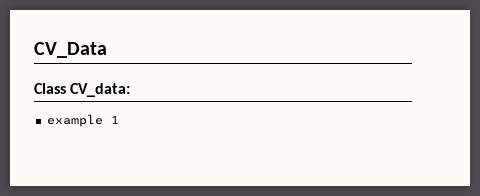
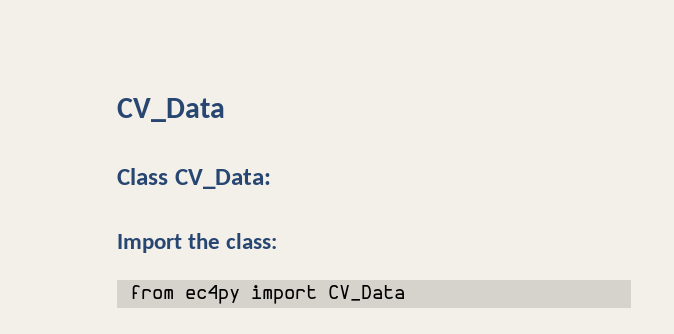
- Class CV_data:
- example 1
+ Class CV_Data:
+ Import the class:
+ from ec4py import CV_Data

